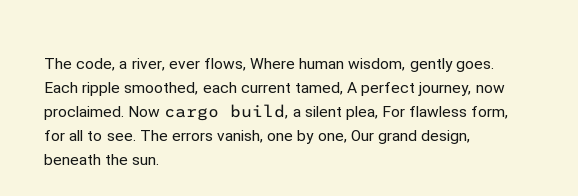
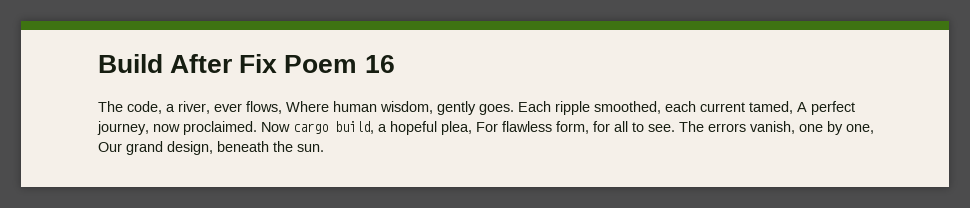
+ Build After Fix Poem 16
- Now cargo build, a silent plea, For flawless form, for all to see.
+ Now cargo build, a hopeful plea, For flawless form, for all to see.

